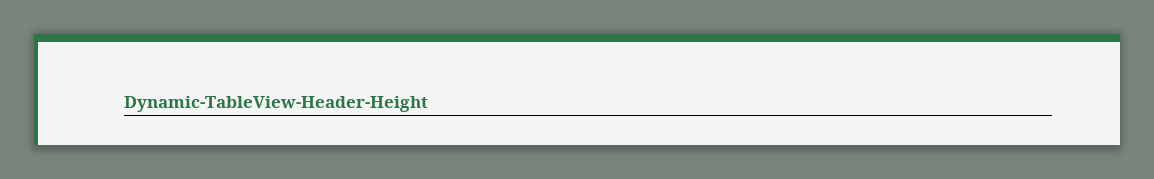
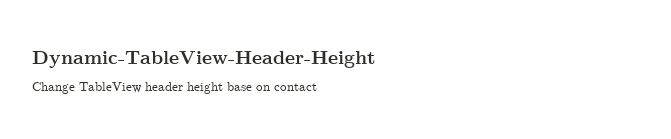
+ Change TableView header height base on contact

